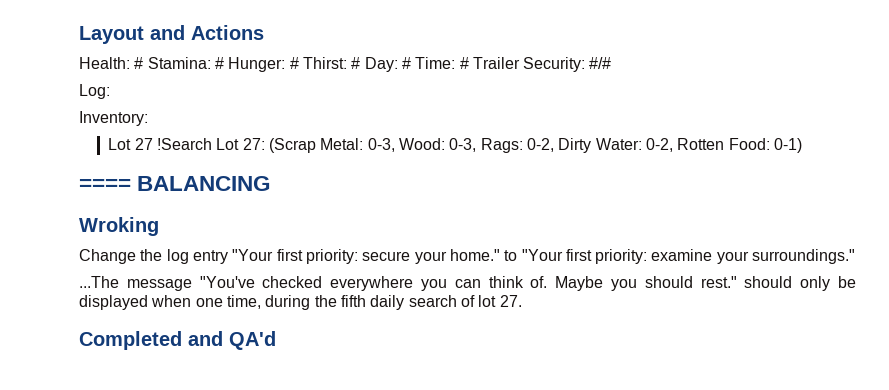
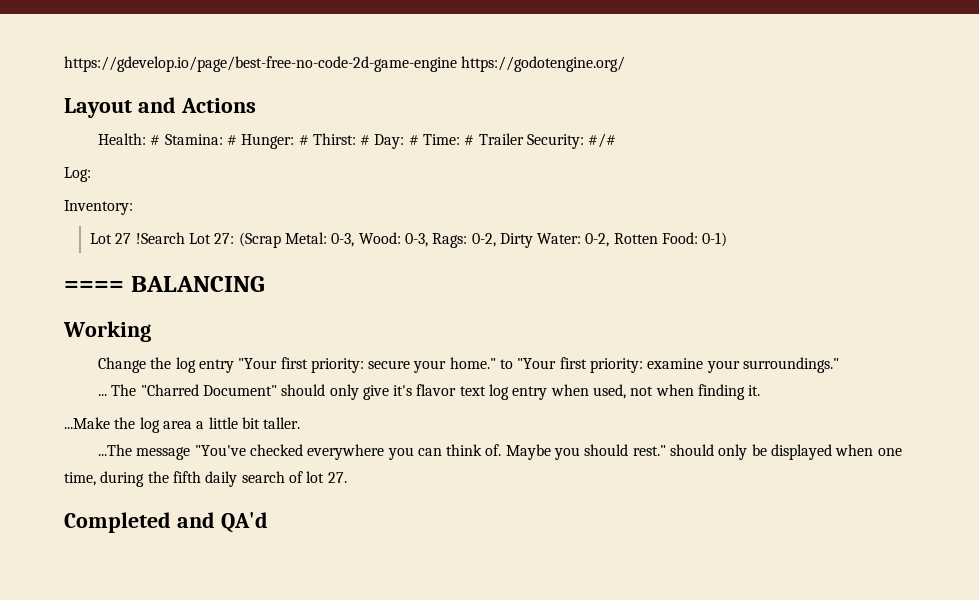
+ https://gdevelop.io/page/best-free-no-code-2d-game-engine https://godotengine.org/
- Wroking
+ Working
+ ... The "Charred Document" should only give it's flavor text log entry when used, not when finding it.
+ ...Make the log area a little bit taller.

